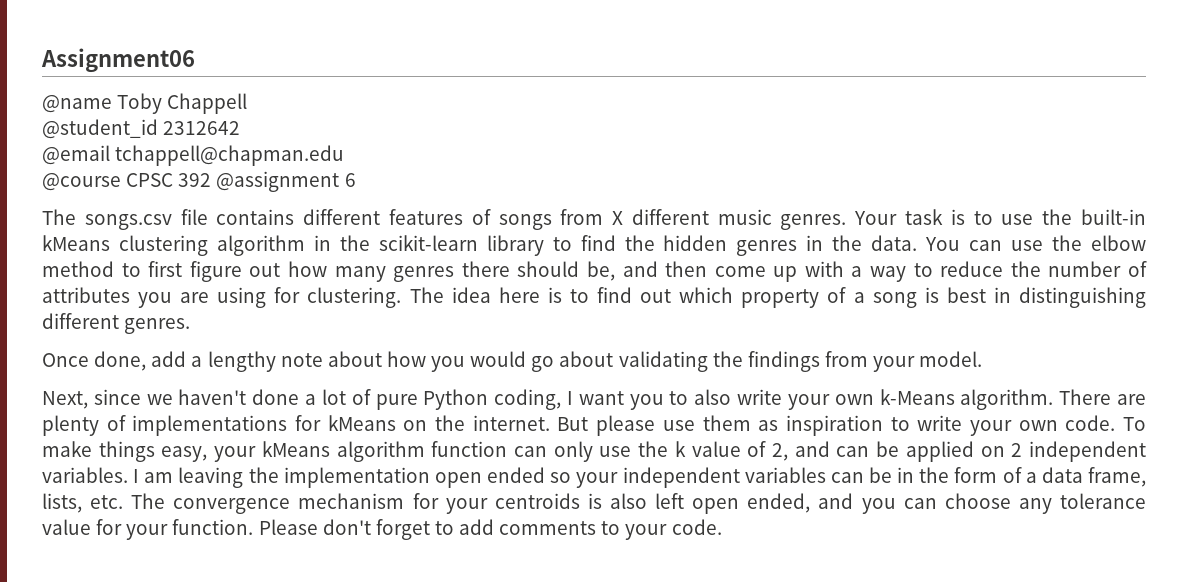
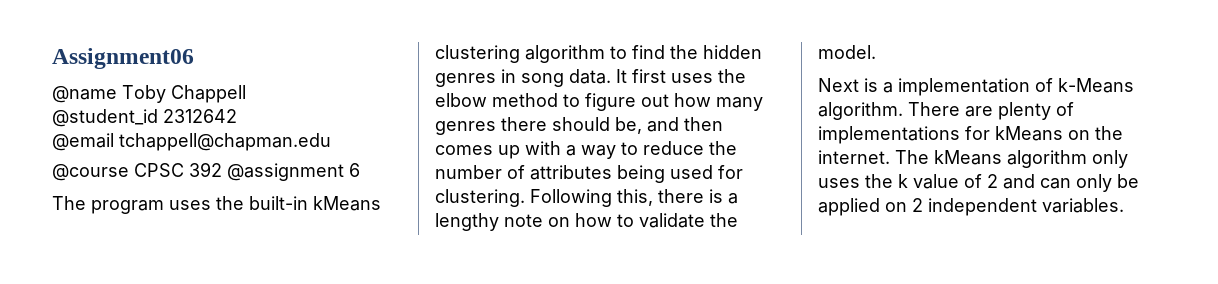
- The songs.csv file contains different features of songs from X different music genres. Your task is to use the built-in kMeans clustering algorithm in the scikit-learn library to find the hidden genres in the data. You can use the elbow method to first figure out how many genres there should be, and then come up with a way to reduce the number of attributes you are using for clustering. The idea here is to find out which property of a song is best in distinguishing different genres.
- Once done, add a lengthy note about how you would go about validating the findings from your model.
- Next, since we haven't done a lot of pure Python coding, I want you to also write your own k-Means algorithm.
+ The program uses the built-in kMeans clustering algorithm to find the hidden genres in song data. It first uses the elbow method to figure out how many genres there should be, and then comes up with a way to reduce the number of attributes being used for clustering. Following this, there is a lengthy note on how to validate the model.
+ Next is a implementation of k-Means algorithm.
- But please use them as inspiration to write your own code. To make things easy, your kMeans algorithm function can only use the k value of 2, and can be applied on 2 independent variables. I am leaving the implementation open ended so your independent variables can be in the form of a data frame, lists, etc. The convergence mechanism for your centroids is also left open ended, and you can choose any tolerance value for your function. Please don't forget to add comments to your code.
+ The kMeans algorithm only uses the k value of 2 and can only be applied on 2 independent variables.

